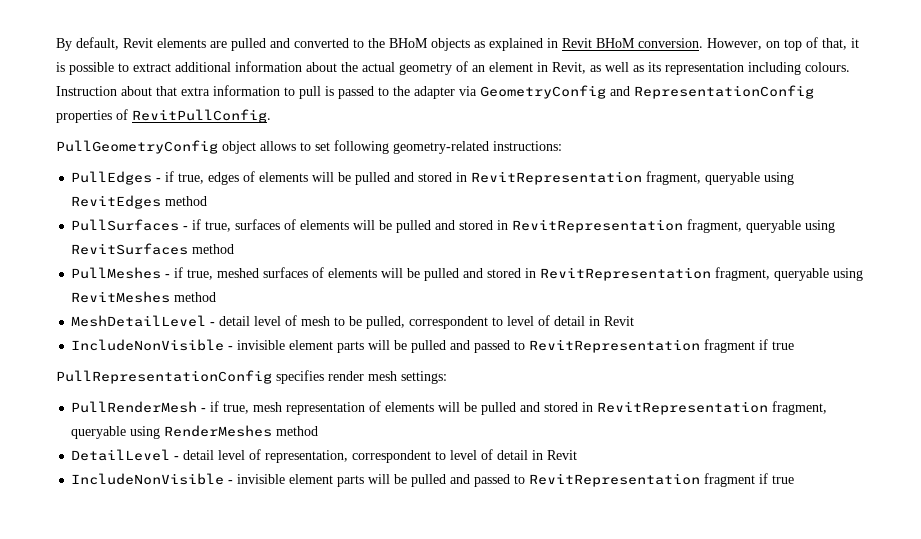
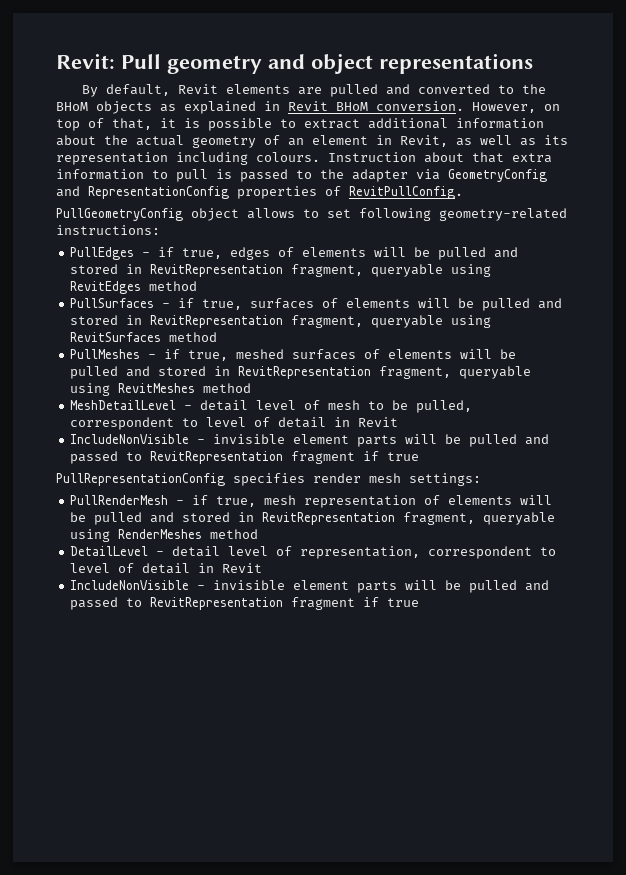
+ Revit: Pull geometry and object representations

